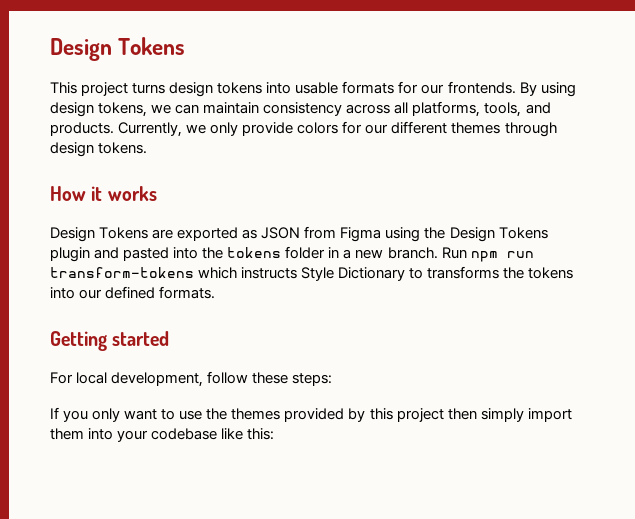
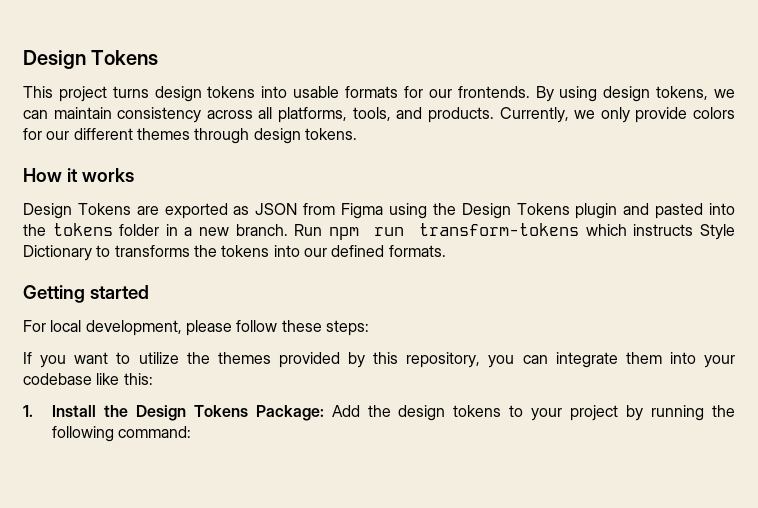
- For local development, follow these steps:
+ For local development, please follow these steps:
- If you only want to use the themes provided by this project then simply import them into your codebase like this:
+ If you want to utilize the themes provided by this repository, you can integrate them into your codebase like this:
+ 1. Install the Design Tokens Package: Add the design tokens to your project by running the following command:

